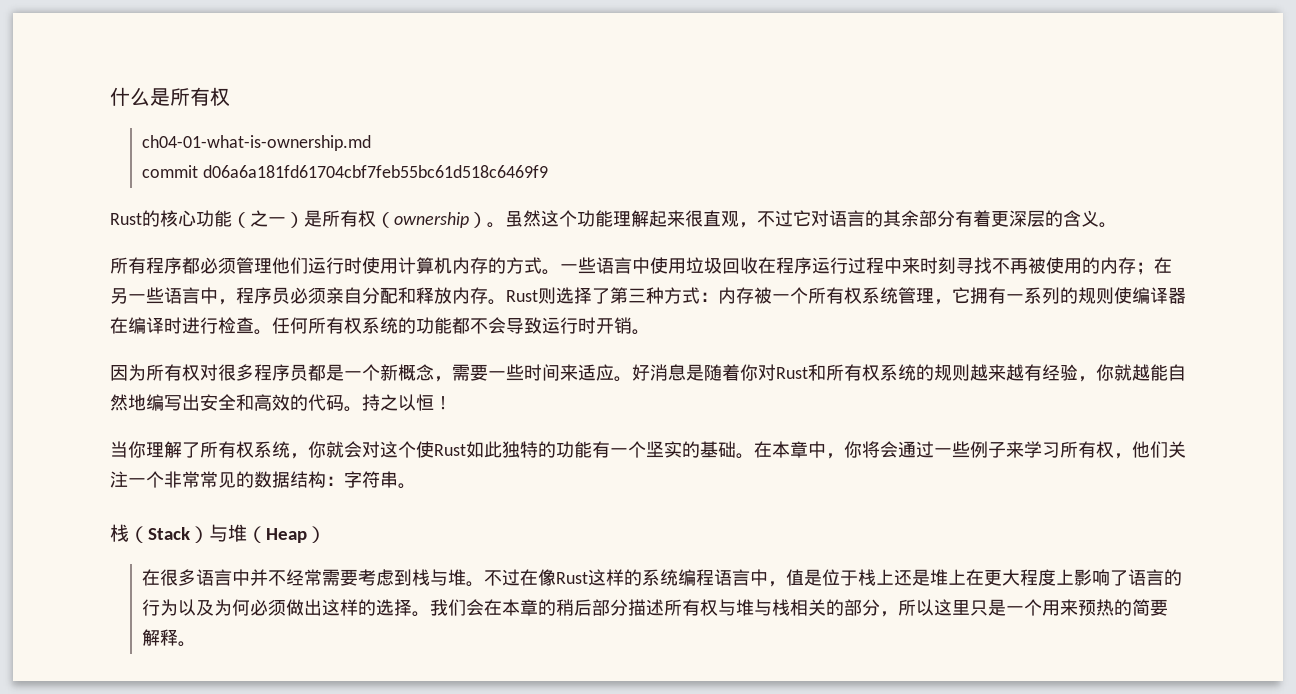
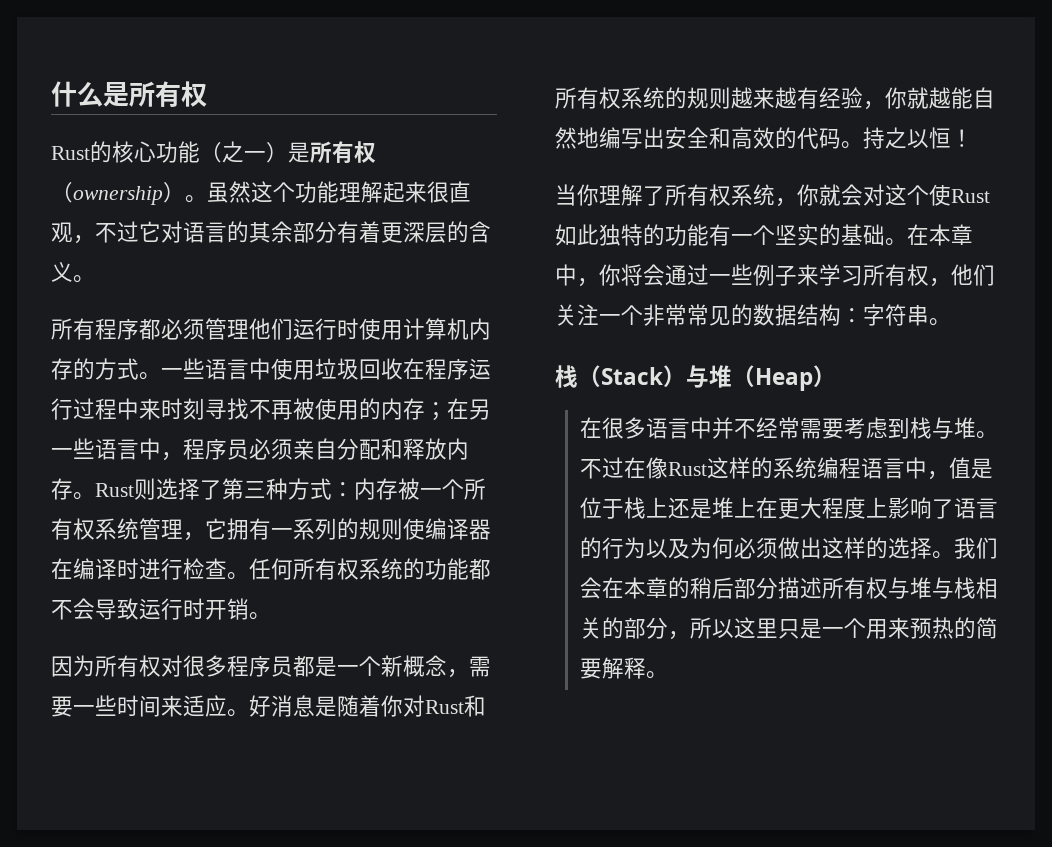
- ch04-01-what-is-ownership.md
- commit d06a6a181fd61704cbf7feb55bc61d518c6469f9

